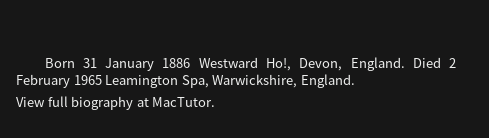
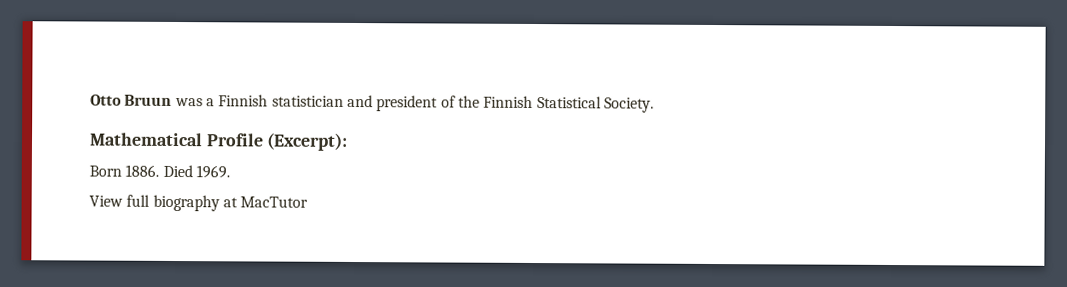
- Born 31 January 1886 Westward Ho!, Devon, England. Died 2 February 1965 Leamington Spa, Warwickshire, England.
+ Otto Bruun was a Finnish statistician and president of the Finnish Statistical Society.
+ Mathematical Profile (Excerpt):
+ Born 1886. Died 1969.
- View full biography at MacTutor.
+ View full biography at MacTutor

